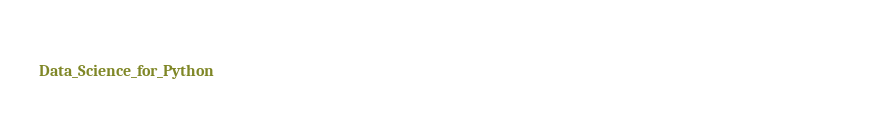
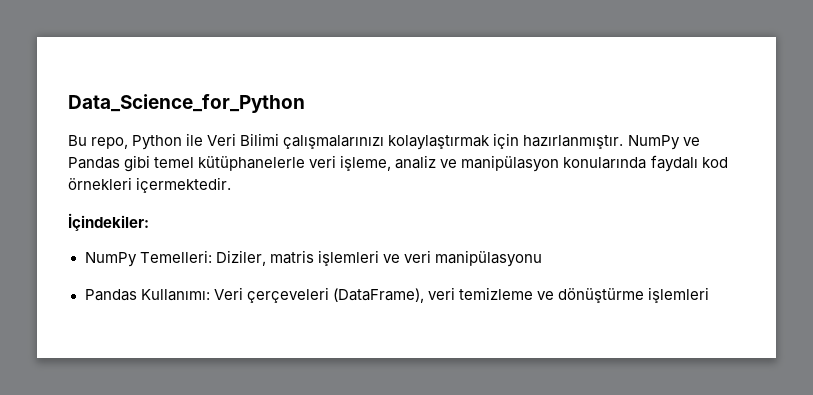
+ Bu repo, Python ile Veri Bilimi çalışmalarınızı kolaylaştırmak için hazırlanmıştır. NumPy ve Pandas gibi temel kütüphanelerle veri işleme, analiz ve manipülasyon konularında faydalı kod örnekleri içermektedir.
+ İçindekiler:
+ NumPy Temelleri: Diziler, matris işlemleri ve veri manipülasyonu
+ Pandas Kullanımı: Veri çerçeveleri (DataFrame), veri temizleme ve dönüştürme işlemleri

